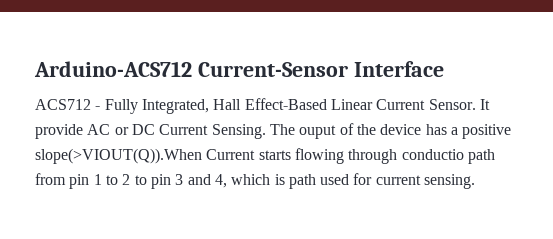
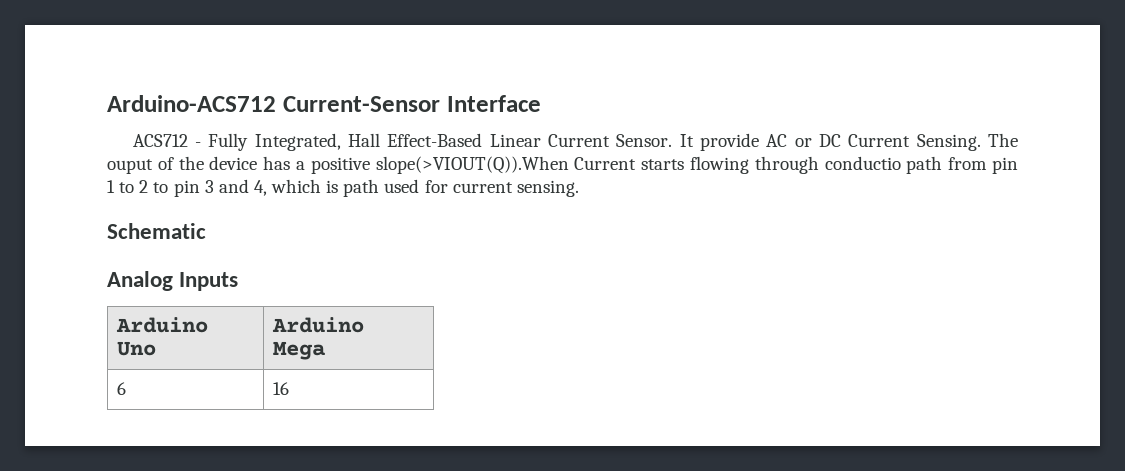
+ Schematic
+ Analog Inputs
+ Arduino Uno | Arduino Mega
+ 6 | 16

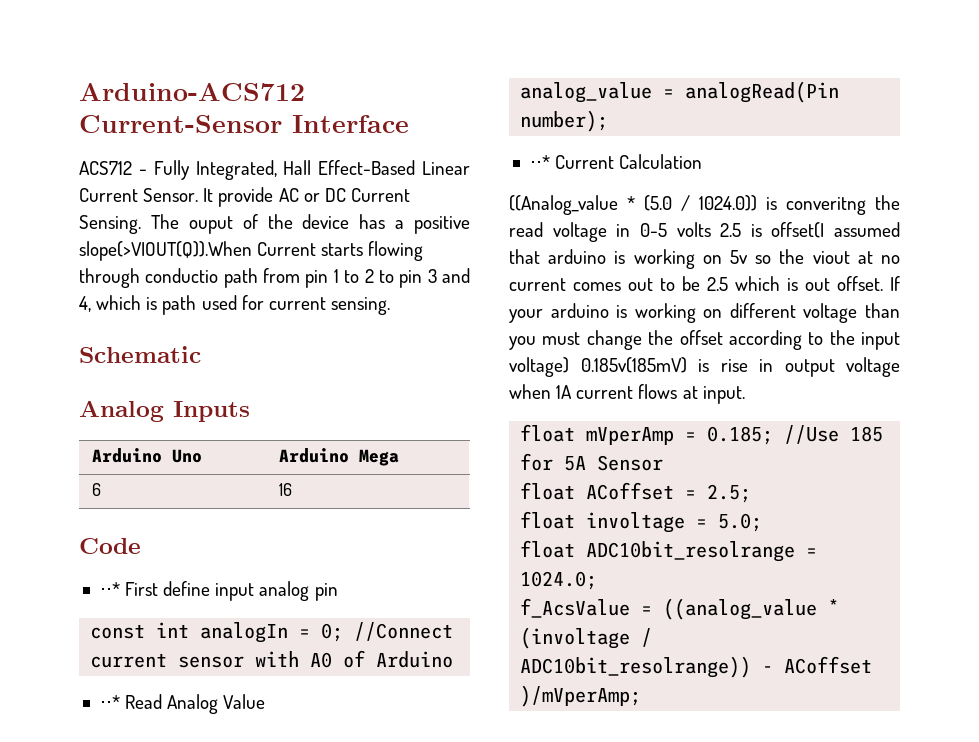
+ Code
+ ⋅⋅* First define input analog pin
+ const int analogIn = 0; //Connect current sensor with A0 of Arduino
+ ⋅⋅* Read Analog Value
+ analog_value = analogRead(Pin number);
+ ⋅⋅* Current Calculation
+ ((Analog_value * (5.0 / 1024.0)) is converitng the read voltage in 0-5 volts 2.5 is offset(I assumed that arduino is working on 5v so the viout at no current comes out to be 2.5 which is out offset. If your arduino is working on different voltage than you must change the offset according to the input voltage) 0.185v(185mV) is rise in output voltage when 1A current flows at input.
+ float mVperAmp = 0.185; //Use 185 for 5A Sensor
+ float ACoffset = 2.5;
+ float involtage = 5.0;
+ float ADC10bit_resolrange = 1024.0;
+ f_AcsValue = ((analog_value * (involtage / ADC10bit_resolrange)) - ACoffset )/mVperAmp;

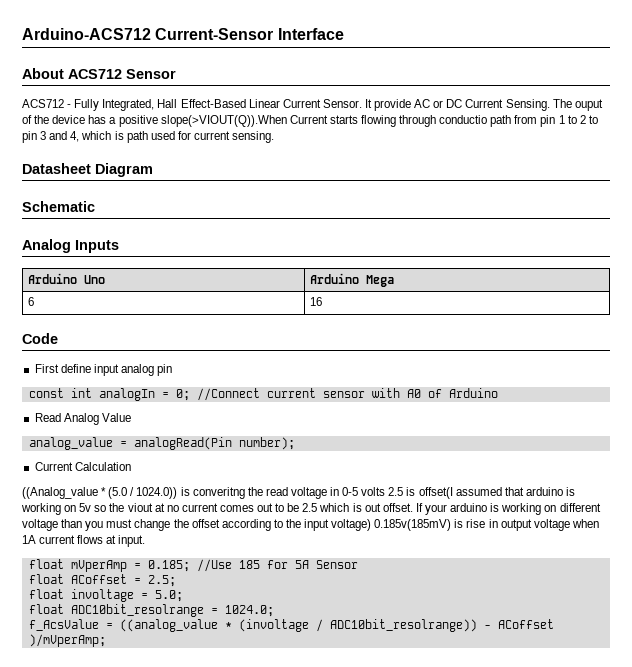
+ About ACS712 Sensor
+ Datasheet Diagram
- ⋅⋅* First define input analog pin
+ First define input analog pin
- ⋅⋅* Read Analog Value
+ Read Analog Value
- ⋅⋅* Current Calculation
+ Current Calculation

